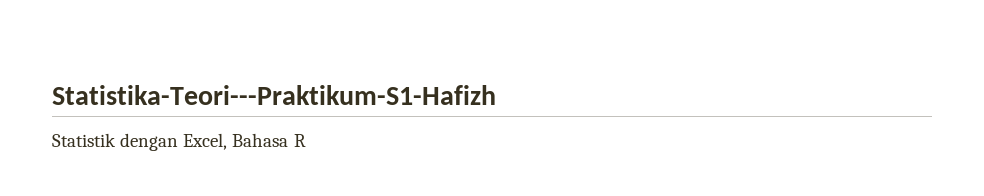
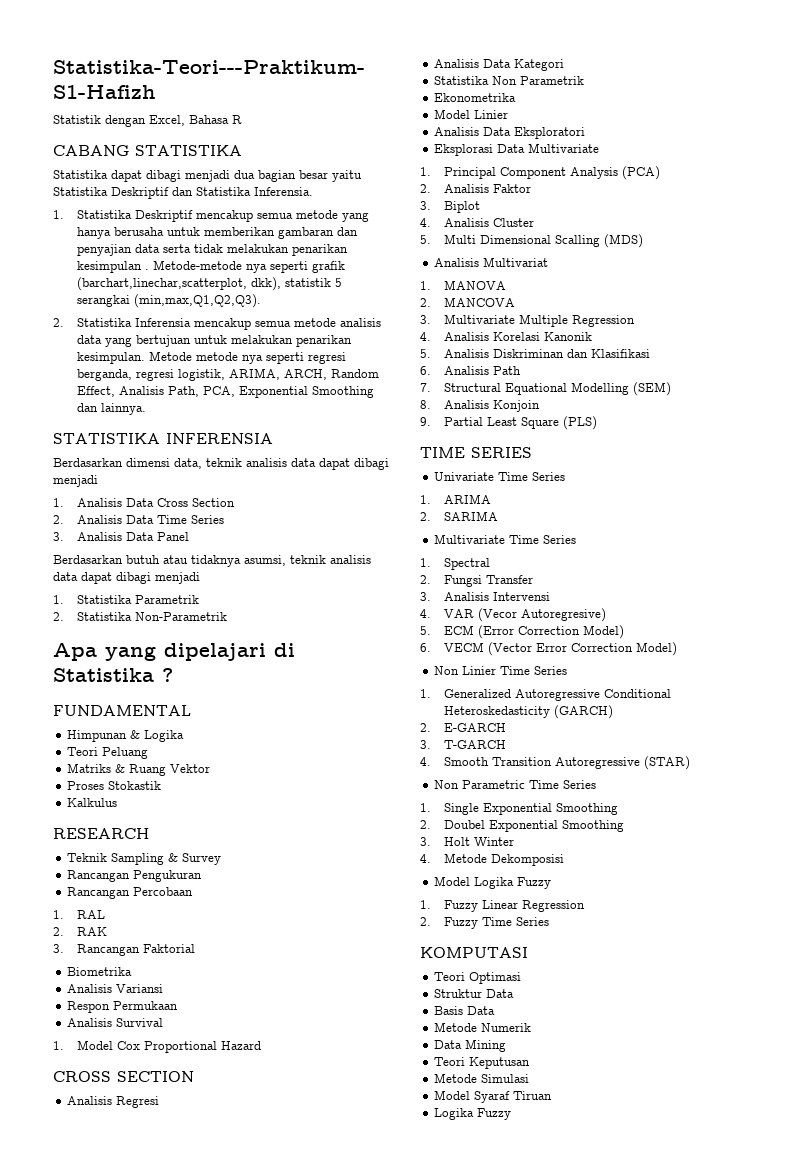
+ CABANG STATISTIKA
+ Statistika dapat dibagi menjadi dua bagian besar yaitu Statistika Deskriptif dan Statistika Inferensia.
+ 1. Statistika Deskriptif mencakup semua metode yang hanya berusaha untuk memberikan gambaran dan penyajian data serta tidak melakukan penarikan kesimpulan . Metode-metode nya seperti grafik (barchart,linechar,scatterplot, dkk), statistik 5 serangkai (min,max,Q1,Q2,Q3).
+ 2. Statistika Inferensia mencakup semua metode analisis data yang bertujuan untuk melakukan penarikan kesimpulan. Metode metode nya seperti regresi berganda, regresi logistik, ARIMA, ARCH, Random Effect, Analisis Path, PCA, Exponential Smoothing dan lainnya.
+ STATISTIKA INFERENSIA
+ Berdasarkan dimensi data, teknik analisis data dapat dibagi menjadi
+ 1. Analisis Data Cross Section
+ 2. Analisis Data Time Series
+ 3. Analisis Data Panel
+ Berdasarkan butuh atau tidaknya asumsi, teknik analisis data dapat dibagi menjadi
+ 1. Statistika Parametrik
+ 2. Statistika Non-Parametrik
+ Apa yang dipelajari di Statistika ?
+ FUNDAMENTAL
+ Himpunan & Logika
+ Teori Peluang
+ Matriks & Ruang Vektor
+ Proses Stokastik
+ Kalkulus
+ RESEARCH
+ Teknik Sampling & Survey
+ Rancangan Pengukuran
+ Rancangan Percobaan
+ 1. RAL
+ 2. RAK
+ 3. Rancangan Faktorial
+ Biometrika
+ Analisis Variansi
+ Respon Permukaan
+ Analisis Survival
+ 1. Model Cox Proportional Hazard
+ CROSS SECTION
+ Analisis Regresi
+ Analisis Data Kategori
+ Statistika Non Parametrik
+ Ekonometrika
+ Model Linier
+ Analisis Data Eksploratori
+ Eksplorasi Data Multivariate
+ 1. Principal Component Analysis (PCA)
+ 2. Analisis Faktor
+ 3. Biplot
+ 4. Analisis Cluster
+ 5. Multi Dimensional Scalling (MDS)
+ Analisis Multivariat
+ 1. MANOVA
+ 2. MANCOVA
+ 3. Multivariate Multiple Regression
+ 4. Analisis Korelasi Kanonik
+ 5. Analisis Diskriminan dan Klasifikasi
+ 6. Analisis Path
+ 7. Structural Equational Modelling (SEM)
+ 8. Analisis Konjoin
+ 9. Partial Least Square (PLS)
+ TIME SERIES
+ Univariate Time Series
+ 1. ARIMA
+ 2. SARIMA
+ Multivariate Time Series
+ 1. Spectral
+ 2. Fungsi Transfer
+ 3. Analisis Intervensi
+ 4. VAR (Vecor Autoregresive)
+ 5. ECM (Error Correction Model)
+ 6. VECM (Vector Error Correction Model)
+ Non Linier Time Series
+ 1. Generalized Autoregressive Conditional Heteroskedasticity (GARCH)
+ 2. E-GARCH
+ 3. T-GARCH
+ 4. Smooth Transition Autoregressive (STAR)
+ Non Parametric Time Series
+ 1. Single Exponential Smoothing
+ 2. Doubel Exponential Smoothing
+ 3. Holt Winter
+ 4. Metode Dekomposisi
+ Model Logika Fuzzy
+ 1. Fuzzy Linear Regression
+ 2. Fuzzy Time Series
+ KOMPUTASI
+ Teori Optimasi
+ Struktur Data
+ Basis Data
+ Metode Numerik
+ Data Mining
+ Teori Keputusan
+ Metode Simulasi
+ Model Syaraf Tiruan
+ Logika Fuzzy

